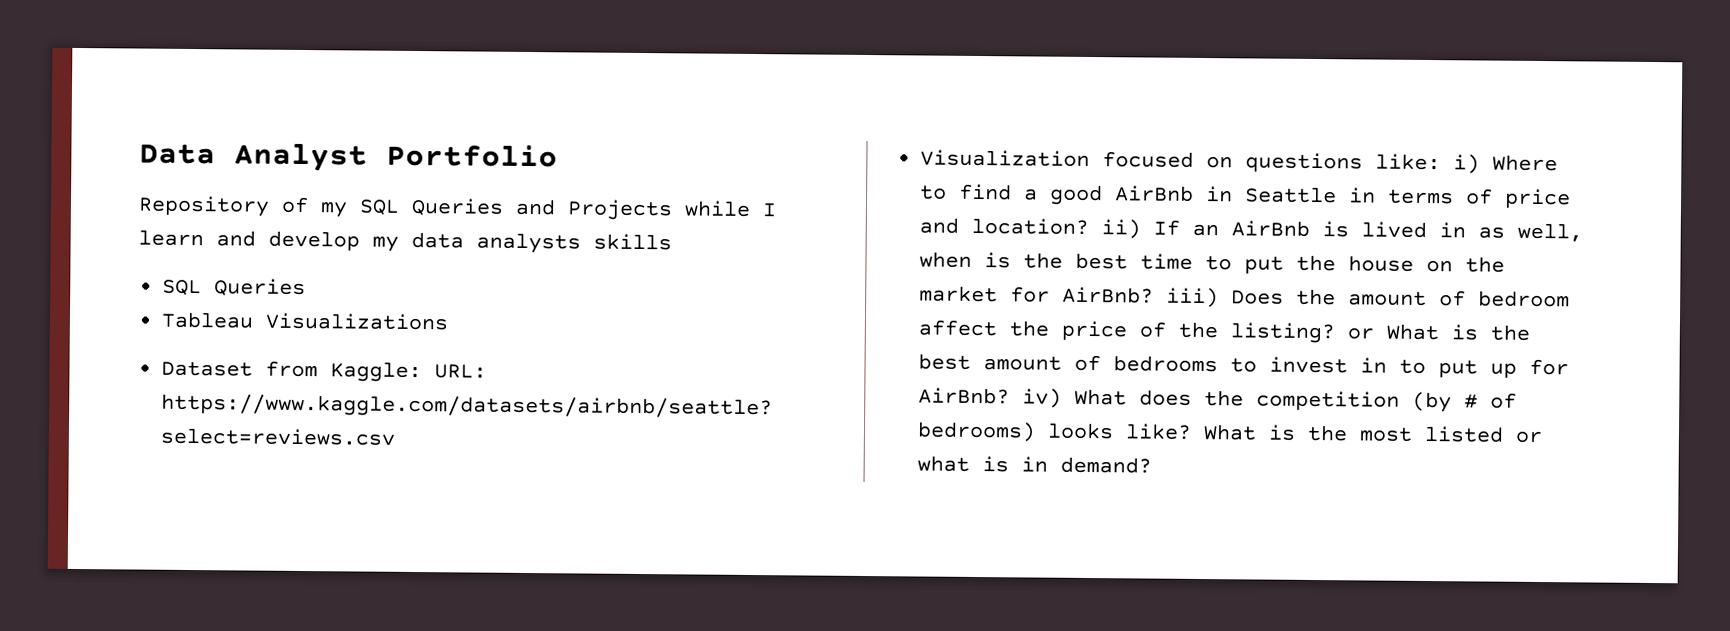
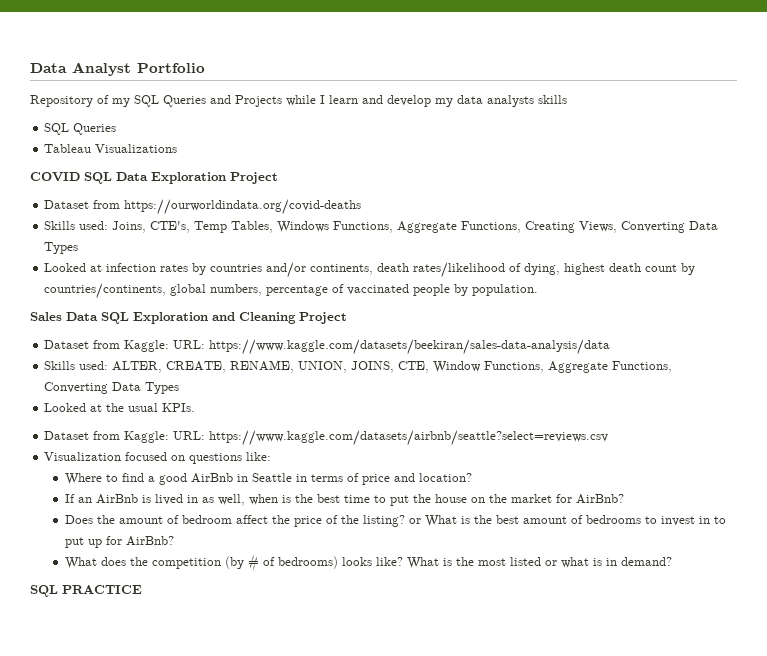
+ COVID SQL Data Exploration Project
+ Dataset from https://ourworldindata.org/covid-deaths
+ Skills used: Joins, CTE's, Temp Tables, Windows Functions, Aggregate Functions, Creating Views, Converting Data Types
+ Looked at infection rates by countries and/or continents, death rates/likelihood of dying, highest death count by countries/continents, global numbers, percentage of vaccinated people by population.
+ Sales Data SQL Exploration and Cleaning Project
+ Dataset from Kaggle: URL: https://www.kaggle.com/datasets/beekiran/sales-data-analysis/data
+ Skills used: ALTER, CREATE, RENAME, UNION, JOINS, CTE, Window Functions, Aggregate Functions, Converting Data Types
+ Looked at the usual KPIs.
- Visualization focused on questions like: i) Where to find a good AirBnb in Seattle in terms of price and location? ii) If an AirBnb is lived in as well, when is the best time to put the house on the market for AirBnb? iii) Does the amount of bedroom affect the price of the listing? or What is the best amount of bedrooms to invest in to put up for AirBnb? iv) What does the competition (by # of bedrooms) looks like?
+ Visualization focused on questions like:
+ Where to find a good AirBnb in Seattle in terms of price and location?
+ If an AirBnb is lived in as well, when is the best time to put the house on the market for AirBnb?
+ Does the amount of bedroom affect the price of the listing? or What is the best amount of bedrooms to invest in to put up for AirBnb?
+ What does the competition (by # of bedrooms) looks like?
+ SQL PRACTICE

